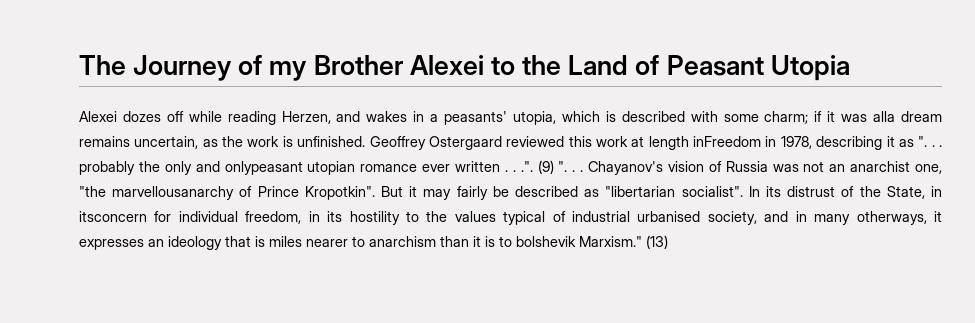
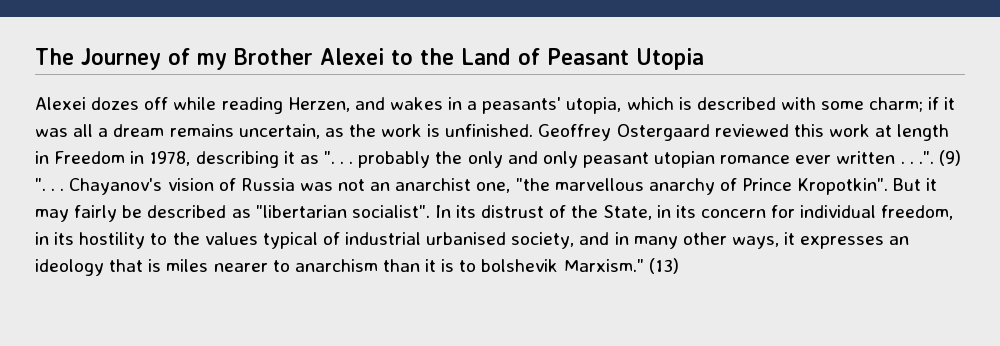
- Alexei dozes off while reading Herzen, and wakes in a peasants' utopia, which is described with some charm; if it was alla dream remains uncertain, as the work is unfinished.
+ Alexei dozes off while reading Herzen, and wakes in a peasants' utopia, which is described with some charm; if it was all a dream remains uncertain, as the work is unfinished.
- Geoffrey Ostergaard reviewed this work at length inFreedom in 1978, describing it as ". . . probably the only and onlypeasant utopian romance ever written . . .". (9) ". . .
+ Geoffrey Ostergaard reviewed this work at length in Freedom in 1978, describing it as ". . . probably the only and only peasant utopian romance ever written . . .". (9) ". . .
- Chayanov's vision of Russia was not an anarchist one, "the marvellousanarchy of Prince Kropotkin".
+ Chayanov's vision of Russia was not an anarchist one, "the marvellous anarchy of Prince Kropotkin".
- In its distrust of the State, in itsconcern for individual freedom, in its hostility to the values typical of industrial urbanised society, and in many otherways, it expresses an ideology that is miles nearer to anarchism than it is to bolshevik Marxism."
+ In its distrust of the State, in its concern for individual freedom, in its hostility to the values typical of industrial urbanised society, and in many other ways, it expresses an ideology that is miles nearer to anarchism than it is to bolshevik Marxism."

